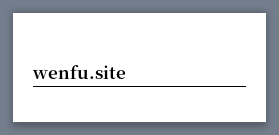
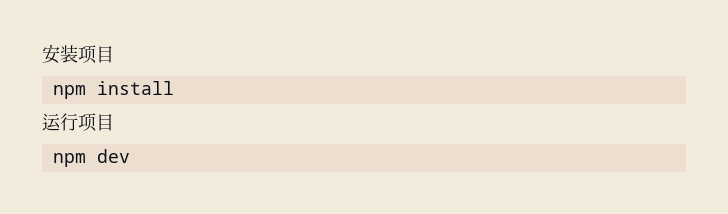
- wenfu.site
+ 安装项目
+ npm install
+ 运行项目
+ npm dev

